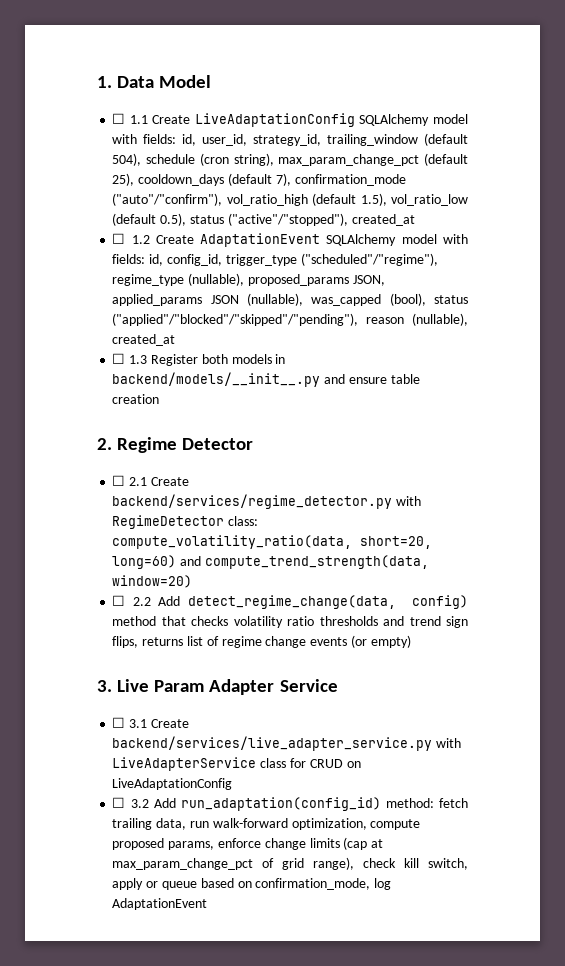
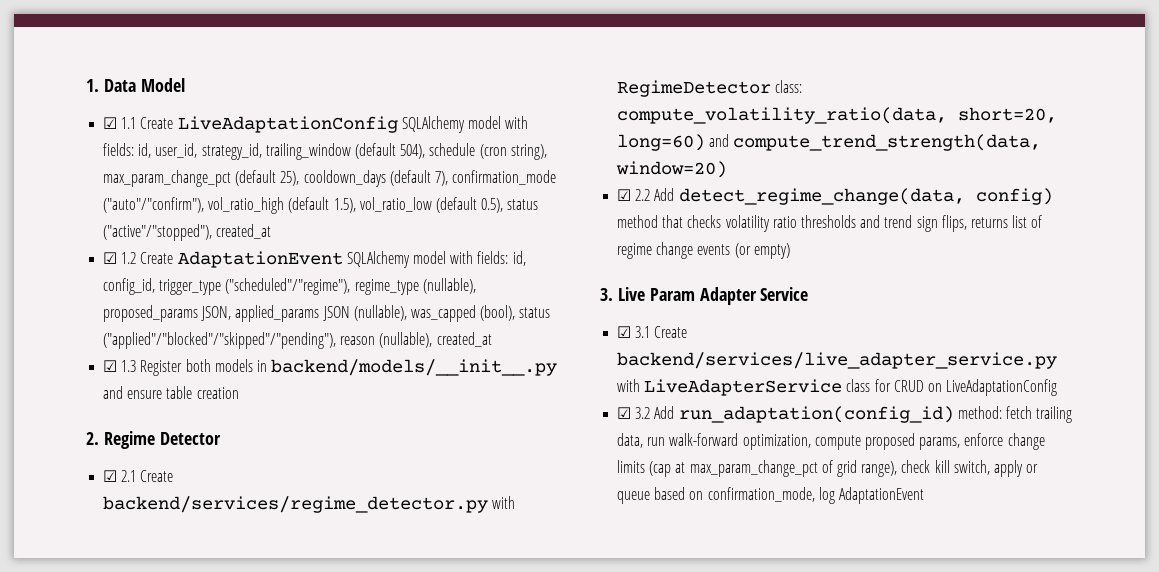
- ☐ 1.1 Create LiveAdaptationConfig SQLAlchemy model with fields: id, user_id, strategy_id, trailing_window (default 504), schedule (cron string), max_param_change_pct (default 25), cooldown_days (default 7), confirmation_mode ("auto"/"confirm"), vol_ratio_high (default 1.5), vol_ratio_low (default 0.5), status ("active"/"stopped"), created_at
+ ☑ 1.1 Create LiveAdaptationConfig SQLAlchemy model with fields: id, user_id, strategy_id, trailing_window (default 504), schedule (cron string), max_param_change_pct (default 25), cooldown_days (default 7), confirmation_mode ("auto"/"confirm"), vol_ratio_high (default 1.5), vol_ratio_low (default 0.5), status ("active"/"stopped"), created_at
- ☐ 1.2 Create AdaptationEvent SQLAlchemy model with fields: id, config_id, trigger_type ("scheduled"/"regime"), regime_type (nullable), proposed_params JSON, applied_params JSON (nullable), was_capped (bool), status ("applied"/"blocked"/"skipped"/"pending"), reason (nullable), created_at
+ ☑ 1.2 Create AdaptationEvent SQLAlchemy model with fields: id, config_id, trigger_type ("scheduled"/"regime"), regime_type (nullable), proposed_params JSON, applied_params JSON (nullable), was_capped (bool), status ("applied"/"blocked"/"skipped"/"pending"), reason (nullable), created_at
- ☐ 1.3 Register both models in backend/models/__init__.py and ensure table creation
+ ☑ 1.3 Register both models in backend/models/__init__.py and ensure table creation
- ☐ 2.1 Create backend/services/regime_detector.py with RegimeDetector class: compute_volatility_ratio(data, short=20, long=60) and compute_trend_strength(data, window=20)
+ ☑ 2.1 Create backend/services/regime_detector.py with RegimeDetector class: compute_volatility_ratio(data, short=20, long=60) and compute_trend_strength(data, window=20)
- ☐ 2.2 Add detect_regime_change(data, config) method that checks volatility ratio thresholds and trend sign flips, returns list of regime change events (or empty)
+ ☑ 2.2 Add detect_regime_change(data, config) method that checks volatility ratio thresholds and trend sign flips, returns list of regime change events (or empty)
- ☐ 3.1 Create backend/services/live_adapter_service.py with LiveAdapterService class for CRUD on LiveAdaptationConfig
+ ☑ 3.1 Create backend/services/live_adapter_service.py with LiveAdapterService class for CRUD on LiveAdaptationConfig
- ☐ 3.2 Add run_adaptation(config_id) method: fetch trailing data, run walk-forward optimization, compute proposed params, enforce change limits (cap at max_param_change_pct of grid range), check kill switch, apply or queue based on confirmation_mode, log AdaptationEvent
+ ☑ 3.2 Add run_adaptation(config_id) method: fetch trailing data, run walk-forward optimization, compute proposed params, enforce change limits (cap at max_param_change_pct of grid range), check kill switch, apply or queue based on confirmation_mode, log AdaptationEvent

